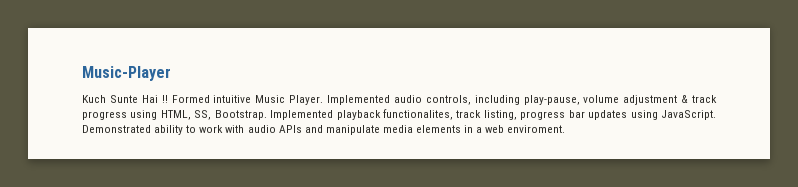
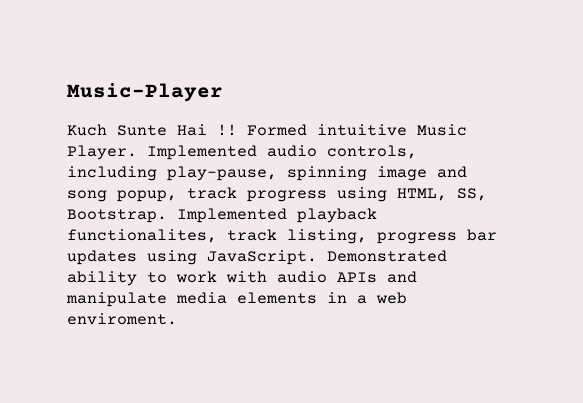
- Implemented audio controls, including play-pause, volume adjustment & track progress using HTML, SS, Bootstrap.
+ Implemented audio controls, including play-pause, spinning image and song popup, track progress using HTML, SS, Bootstrap.

